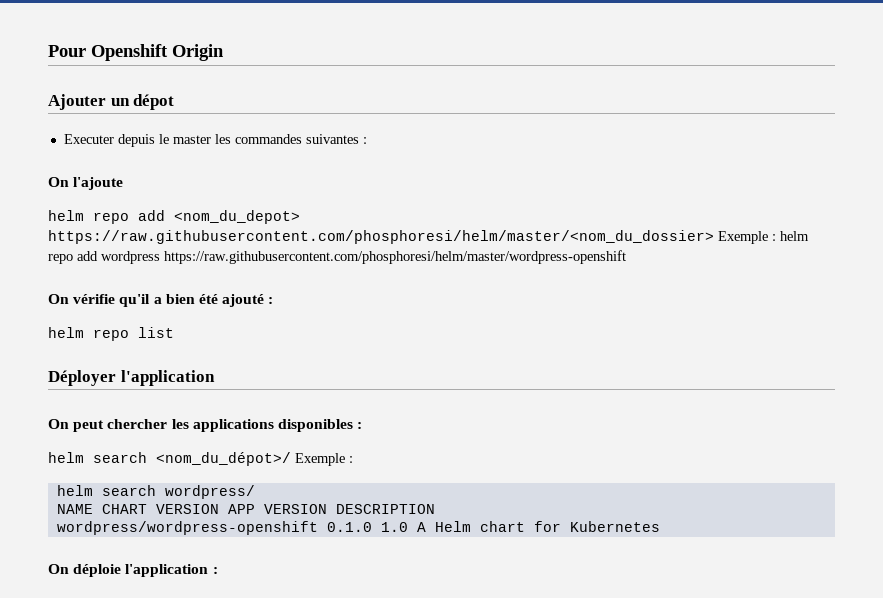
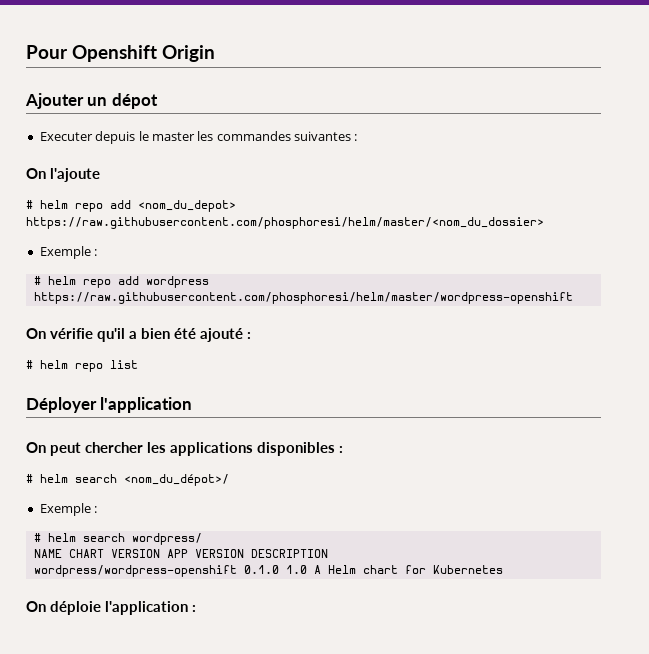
- helm repo add <nom_du_depot> https://raw.githubusercontent.com/phosphoresi/helm/master/<nom_du_dossier> Exemple : helm repo add wordpress https://raw.githubusercontent.com/phosphoresi/helm/master/wordpress-openshift
+ # helm repo add <nom_du_depot> https://raw.githubusercontent.com/phosphoresi/helm/master/<nom_du_dossier>
+ Exemple :
+ # helm repo add wordpress https://raw.githubusercontent.com/phosphoresi/helm/master/wordpress-openshift
- helm repo list
+ # helm repo list
- helm search <nom_du_dépot>/ Exemple :
- helm search wordpress/
+ # helm search <nom_du_dépot>/
+ Exemple :
+ # helm search wordpress/

